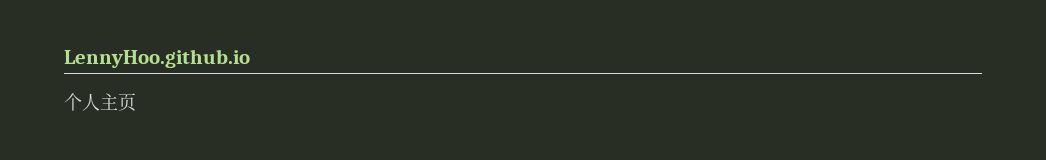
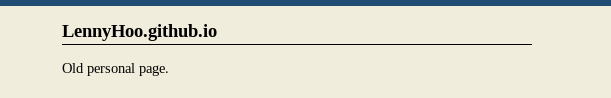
- 个人主页
+ Old personal page.

